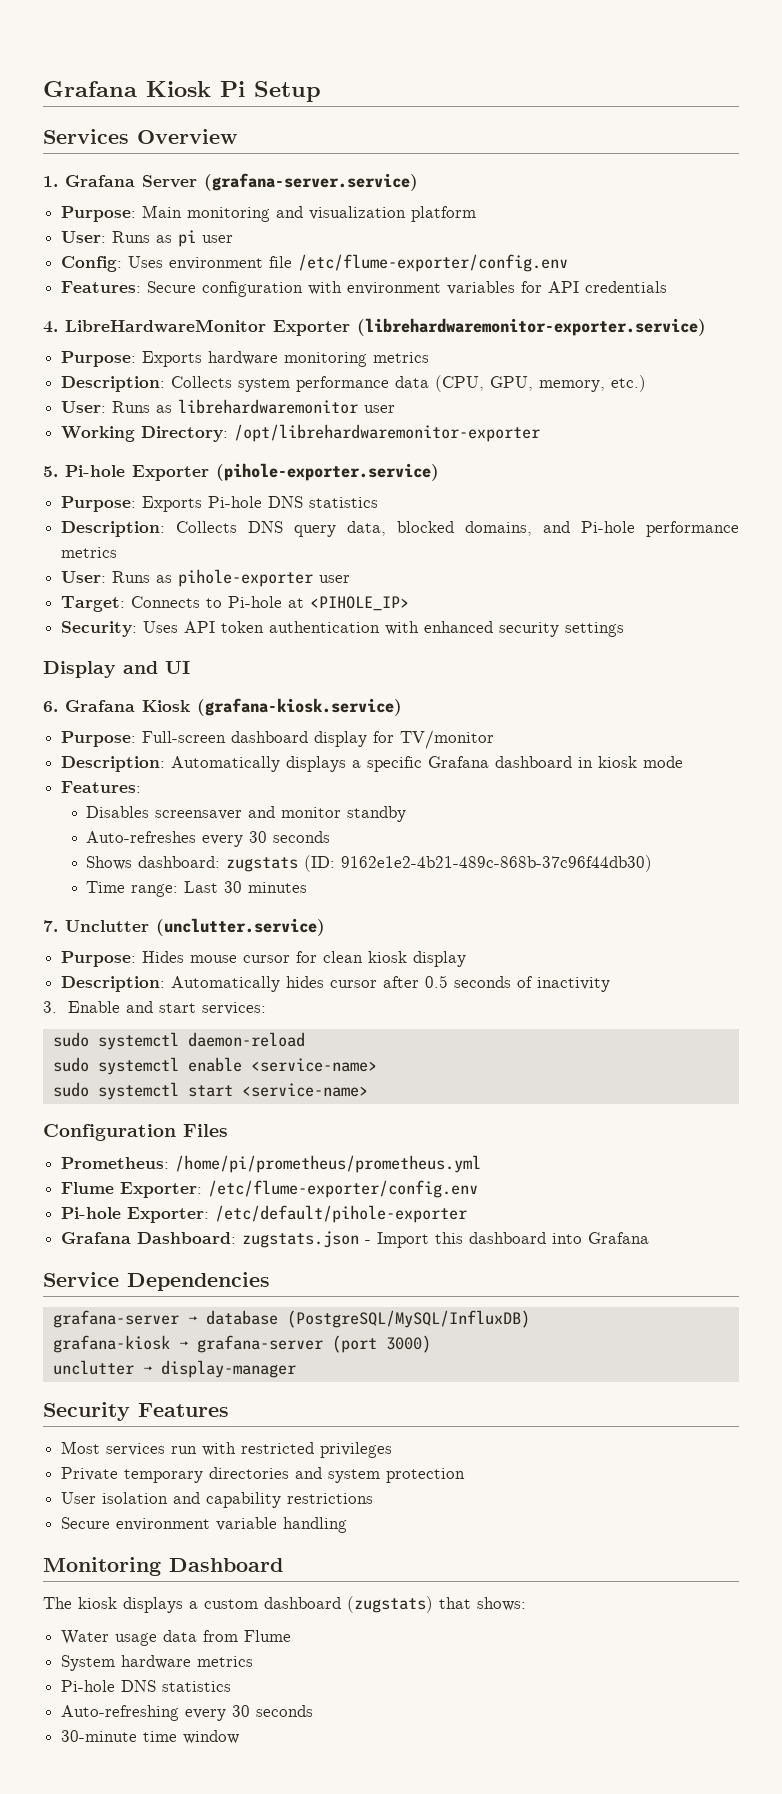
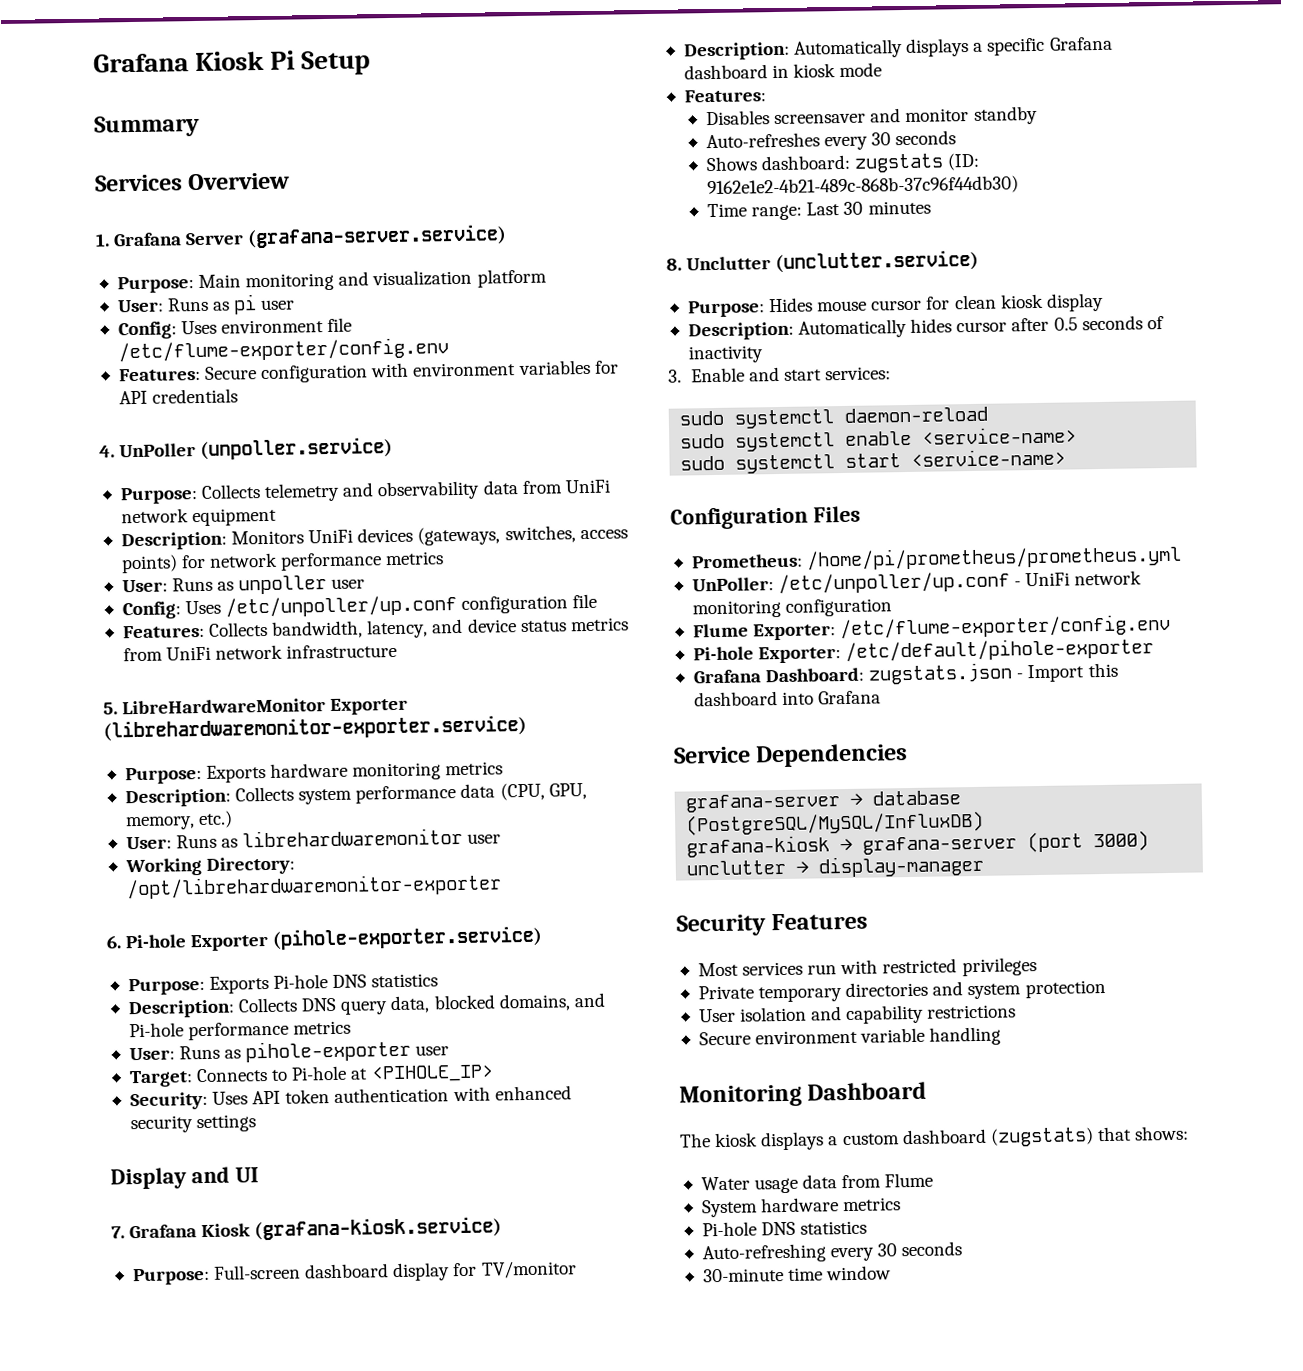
+ Summary
- 4. LibreHardwareMonitor Exporter (librehardwaremonitor-exporter.service)
+ 4. UnPoller (unpoller.service)
+ Purpose: Collects telemetry and observability data from UniFi network equipment
+ Description: Monitors UniFi devices (gateways, switches, access points) for network performance metrics
+ User: Runs as unpoller user
+ Config: Uses /etc/unpoller/up.conf configuration file
+ Features: Collects bandwidth, latency, and device status metrics from UniFi network infrastructure
+ 5. LibreHardwareMonitor Exporter (librehardwaremonitor-exporter.service)
- 5. Pi-hole Exporter (pihole-exporter.service)
+ 6. Pi-hole Exporter (pihole-exporter.service)
- 6. Grafana Kiosk (grafana-kiosk.service)
+ 7. Grafana Kiosk (grafana-kiosk.service)
- 7. Unclutter (unclutter.service)
+ 8. Unclutter (unclutter.service)
+ UnPoller: /etc/unpoller/up.conf - UniFi network monitoring configuration

